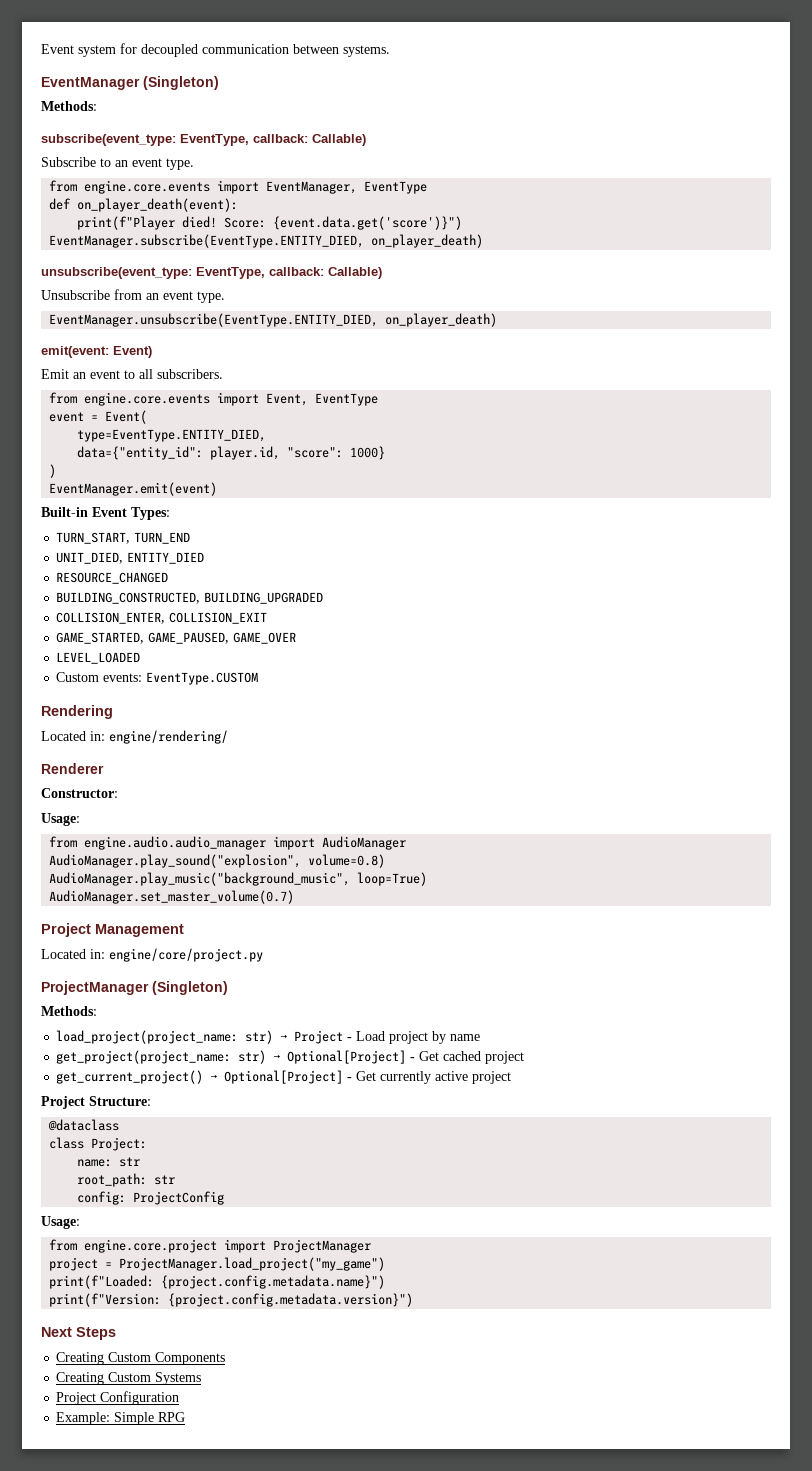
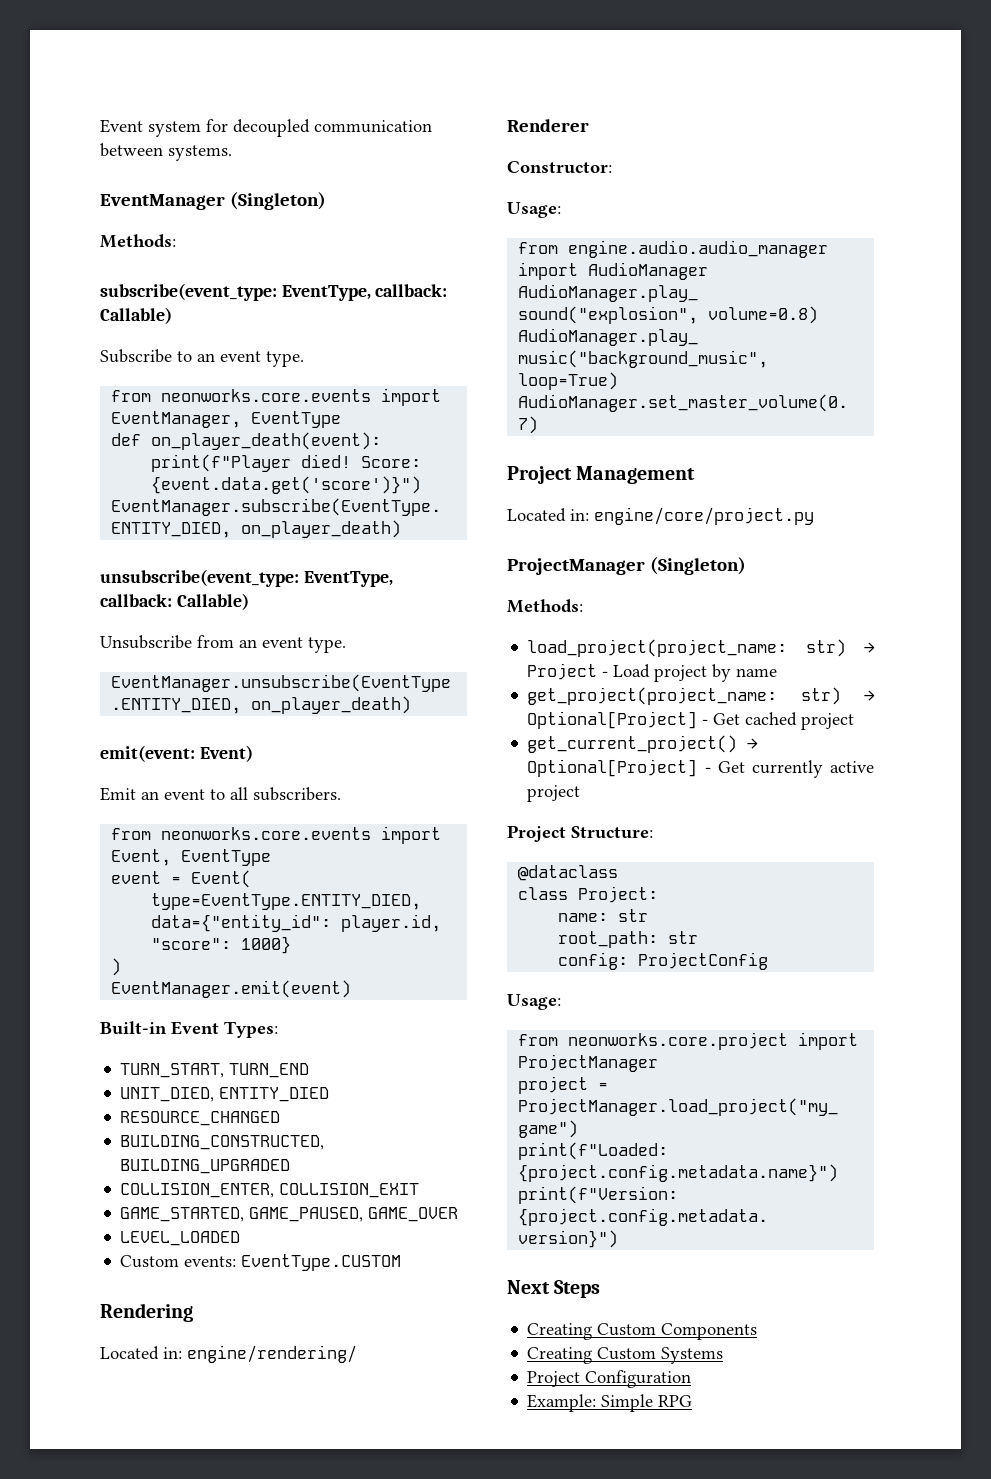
- from engine.core.events import EventManager, EventType
+ from neonworks.core.events import EventManager, EventType
- from engine.core.events import Event, EventType
+ from neonworks.core.events import Event, EventType
- from engine.core.project import ProjectManager
+ from neonworks.core.project import ProjectManager

